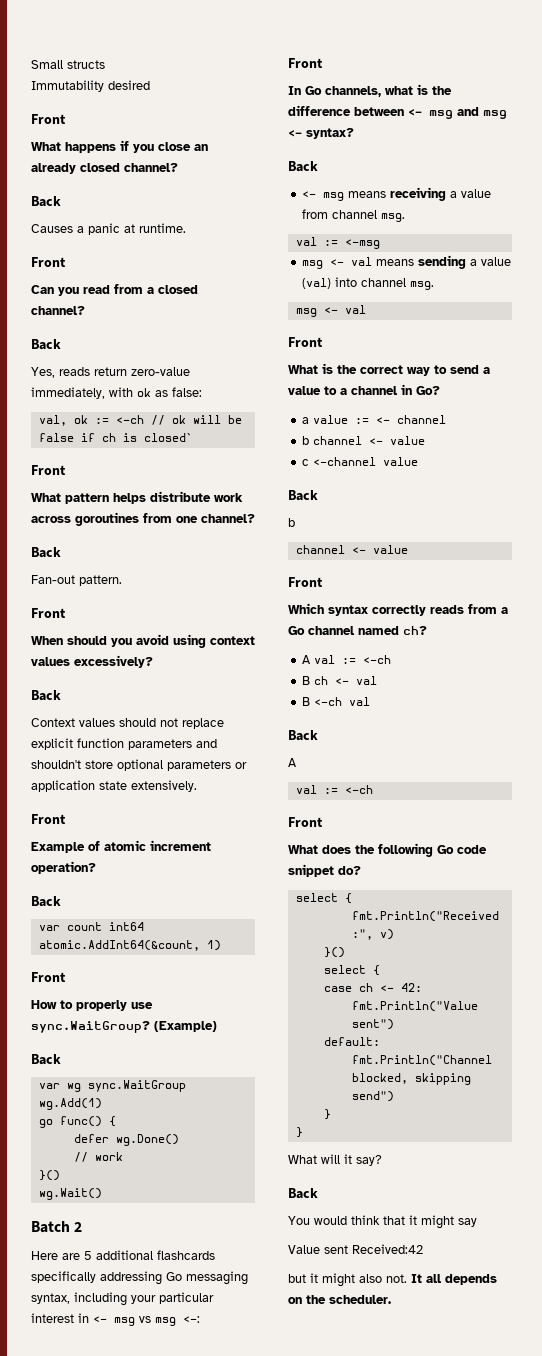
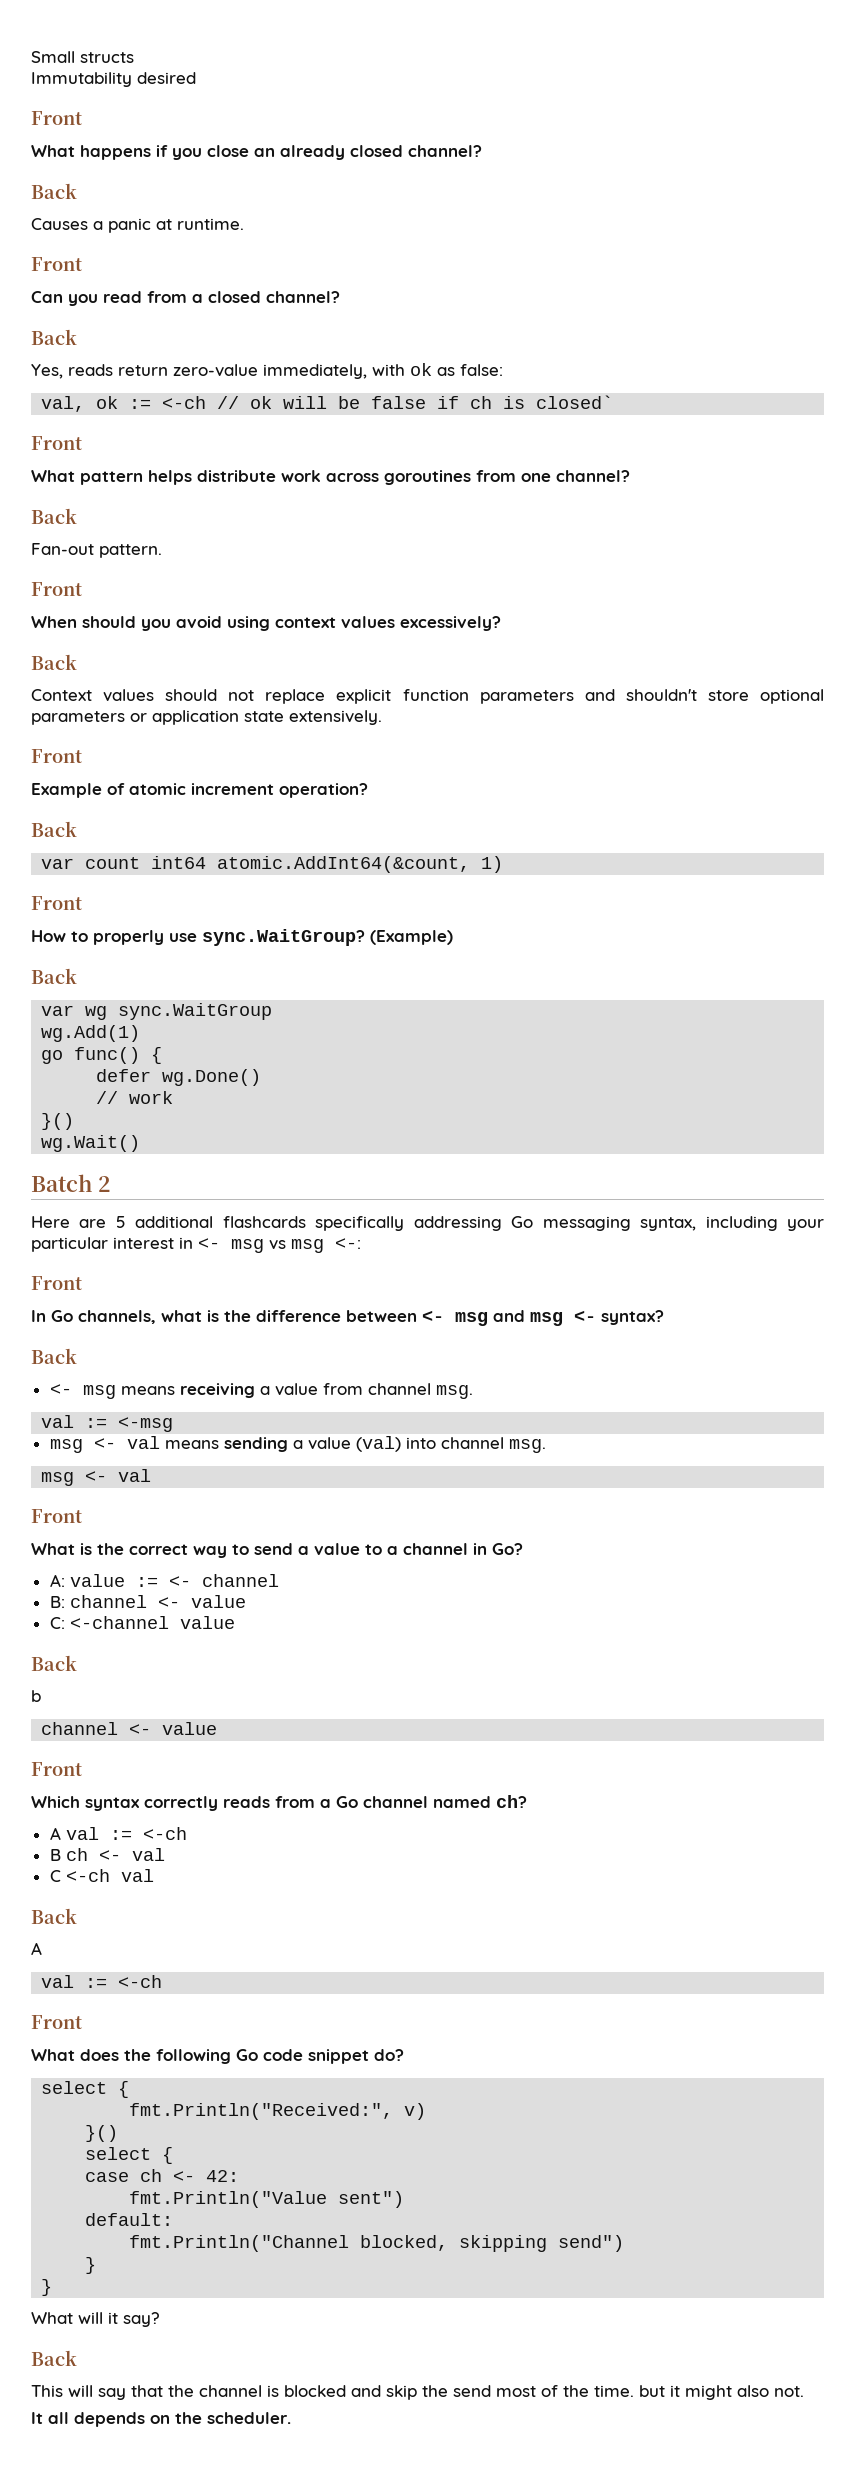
- a value := <- channel
+ A: value := <- channel
- b channel <- value
- c <-channel value
+ B: channel <- value
+ C: <-channel value
- B <-ch val
+ C <-ch val
- You would think that it might say
- Value sent Received:42
- but it might also not. It all depends on the scheduler.
+ This will say that the channel is blocked and skip the send most of the time. but it might also not.
+ It all depends on the scheduler.

